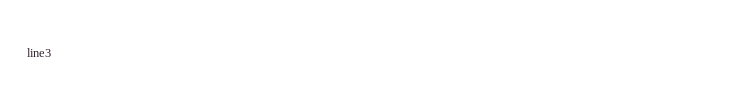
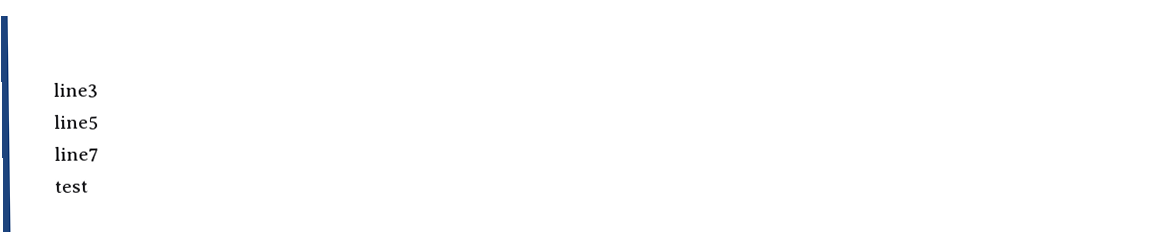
+ line5
+ line7
+ test

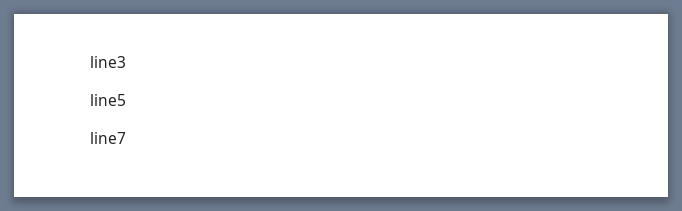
- test

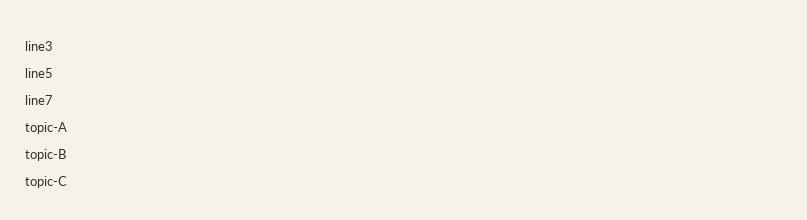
+ topic-A
+ topic-B
+ topic-C

